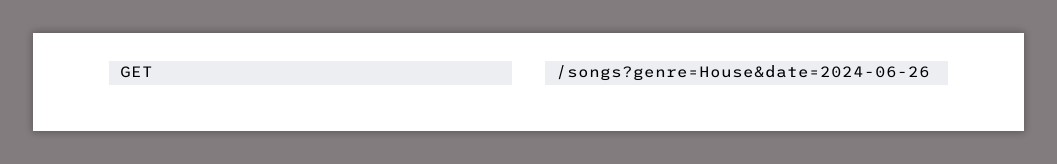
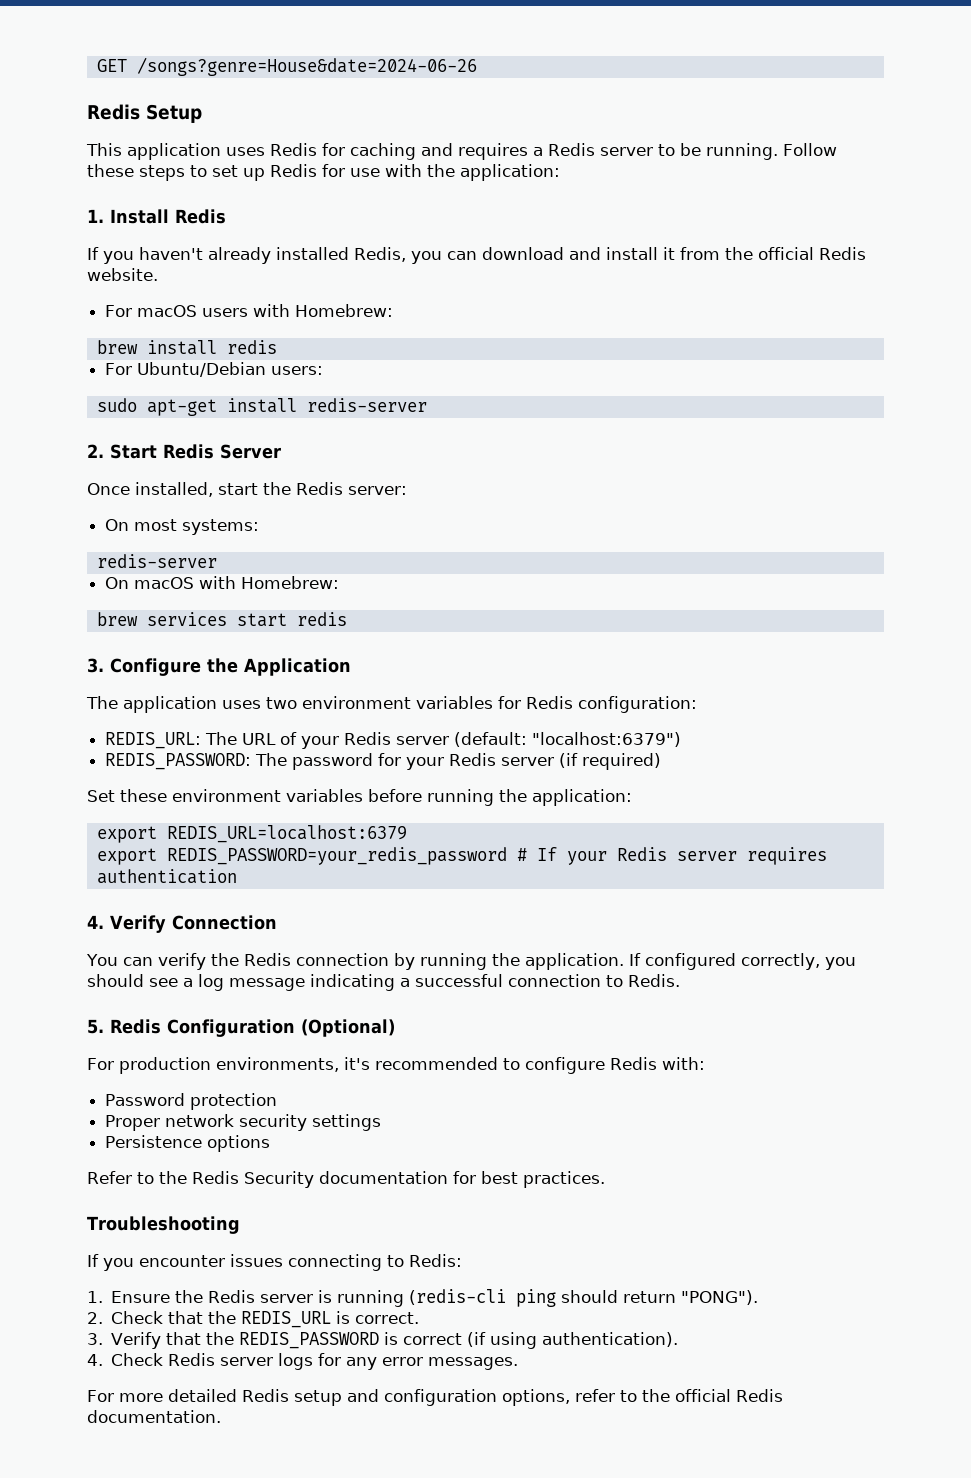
+ Redis Setup
+ This application uses Redis for caching and requires a Redis server to be running. Follow these steps to set up Redis for use with the application:
+ 1. Install Redis
+ If you haven't already installed Redis, you can download and install it from the official Redis website.
+ For macOS users with Homebrew:
+ brew install redis
+ For Ubuntu/Debian users:
+ sudo apt-get install redis-server
+ 2. Start Redis Server
+ Once installed, start the Redis server:
+ On most systems:
+ redis-server
+ On macOS with Homebrew:
+ brew services start redis
+ 3. Configure the Application
+ The application uses two environment variables for Redis configuration:
+ REDIS_URL: The URL of your Redis server (default: "localhost:6379")
+ REDIS_PASSWORD: The password for your Redis server (if required)
+ Set these environment variables before running the application:
+ export REDIS_URL=localhost:6379
+ export REDIS_PASSWORD=your_redis_password # If your Redis server requires authentication
+ 4. Verify Connection
+ You can verify the Redis connection by running the application. If configured correctly, you should see a log message indicating a successful connection to Redis.
+ 5. Redis Configuration (Optional)
+ For production environments, it's recommended to configure Redis with:
+ Password protection
+ Proper network security settings
+ Persistence options
+ Refer to the Redis Security documentation for best practices.
+ Troubleshooting
+ If you encounter issues connecting to Redis:
+ 1. Ensure the Redis server is running (redis-cli ping should return "PONG").
+ 2. Check that the REDIS_URL is correct.
+ 3. Verify that the REDIS_PASSWORD is correct (if using authentication).
+ 4. Check Redis server logs for any error messages.
+ For more detailed Redis setup and configuration options, refer to the official Redis documentation.

